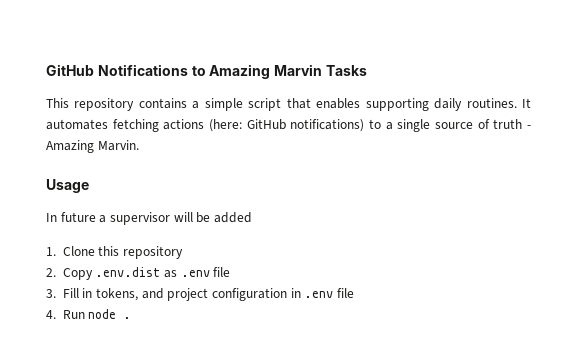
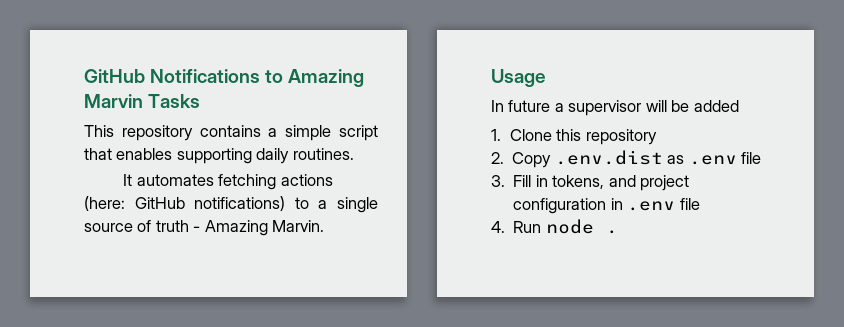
- This repository contains a simple script that enables supporting daily routines. It automates fetching actions (here: GitHub notifications) to a single source of truth - Amazing Marvin.
+ This repository contains a simple script that enables supporting daily routines.
+ It automates fetching actions (here: GitHub notifications) to a single source of truth - Amazing Marvin.

